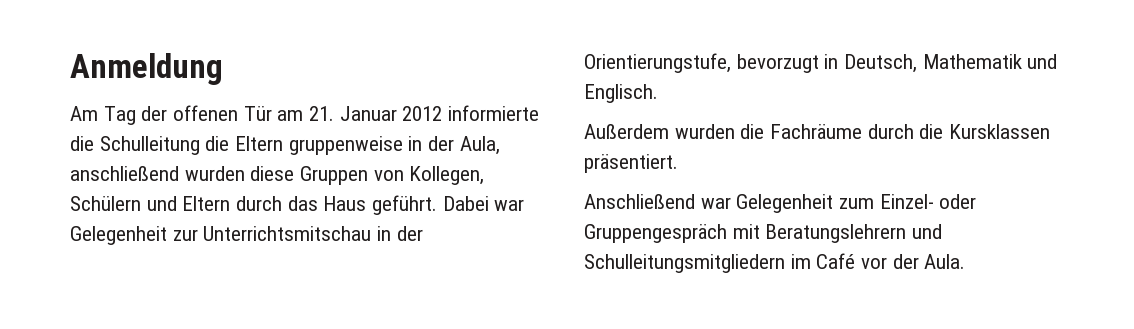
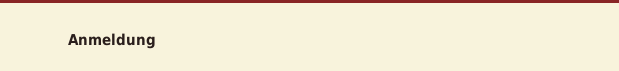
- Am Tag der offenen Tür am 21. Januar 2012 informierte die Schulleitung die Eltern gruppenweise in der Aula, anschließend wurden diese Gruppen von Kollegen, Schülern und Eltern durch das Haus geführt. Dabei war Gelegenheit zur Unterrichtsmitschau in der Orientierungstufe, bevorzugt in Deutsch, Mathematik und Englisch.
- Außerdem wurden die Fachräume durch die Kursklassen präsentiert.
- Anschließend war Gelegenheit zum Einzel- oder Gruppengespräch mit Beratungslehrern und Schulleitungsmitgliedern im Café vor der Aula.

